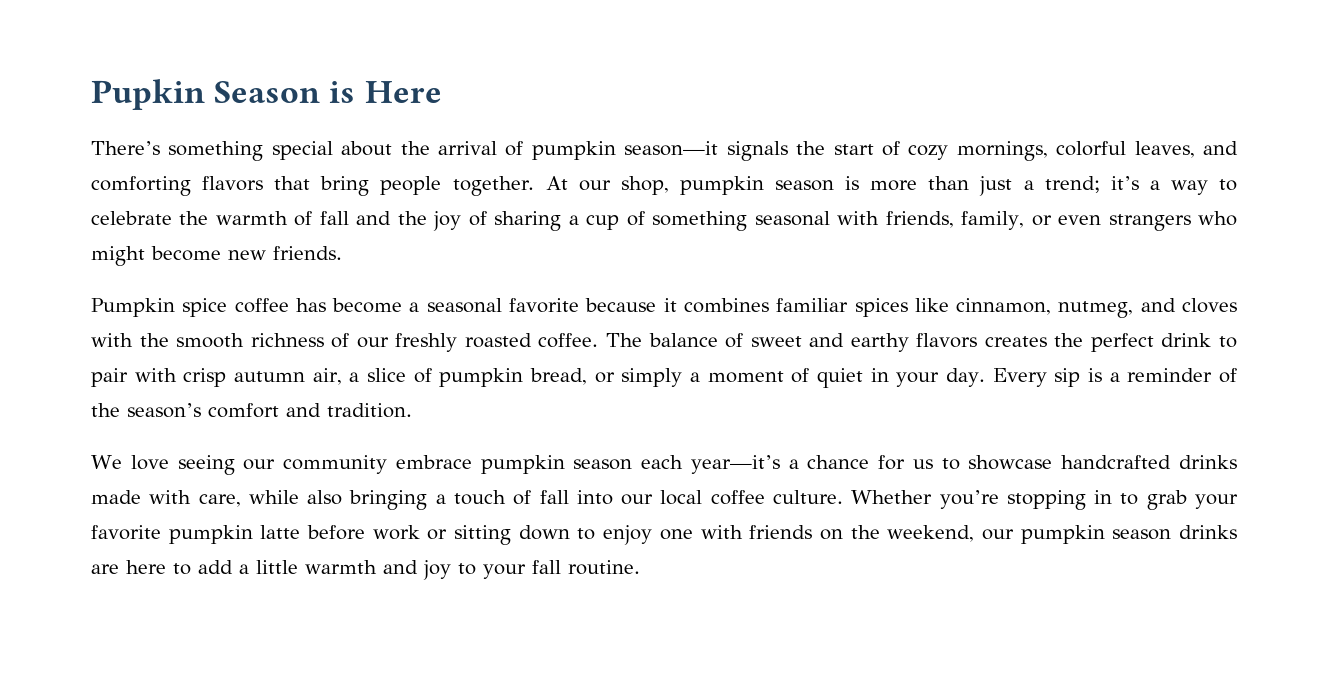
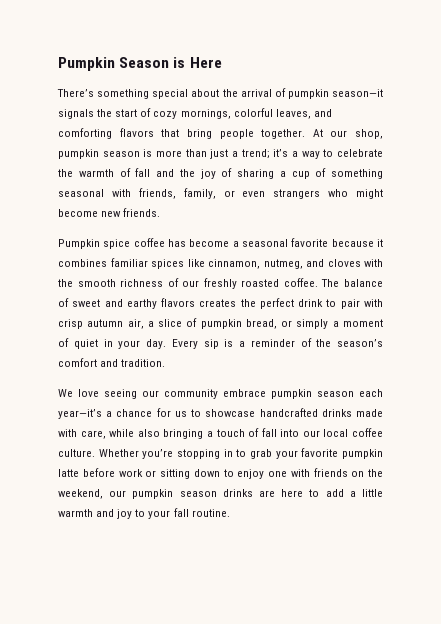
- Pupkin Season is Here
+ Pumpkin Season is Here

